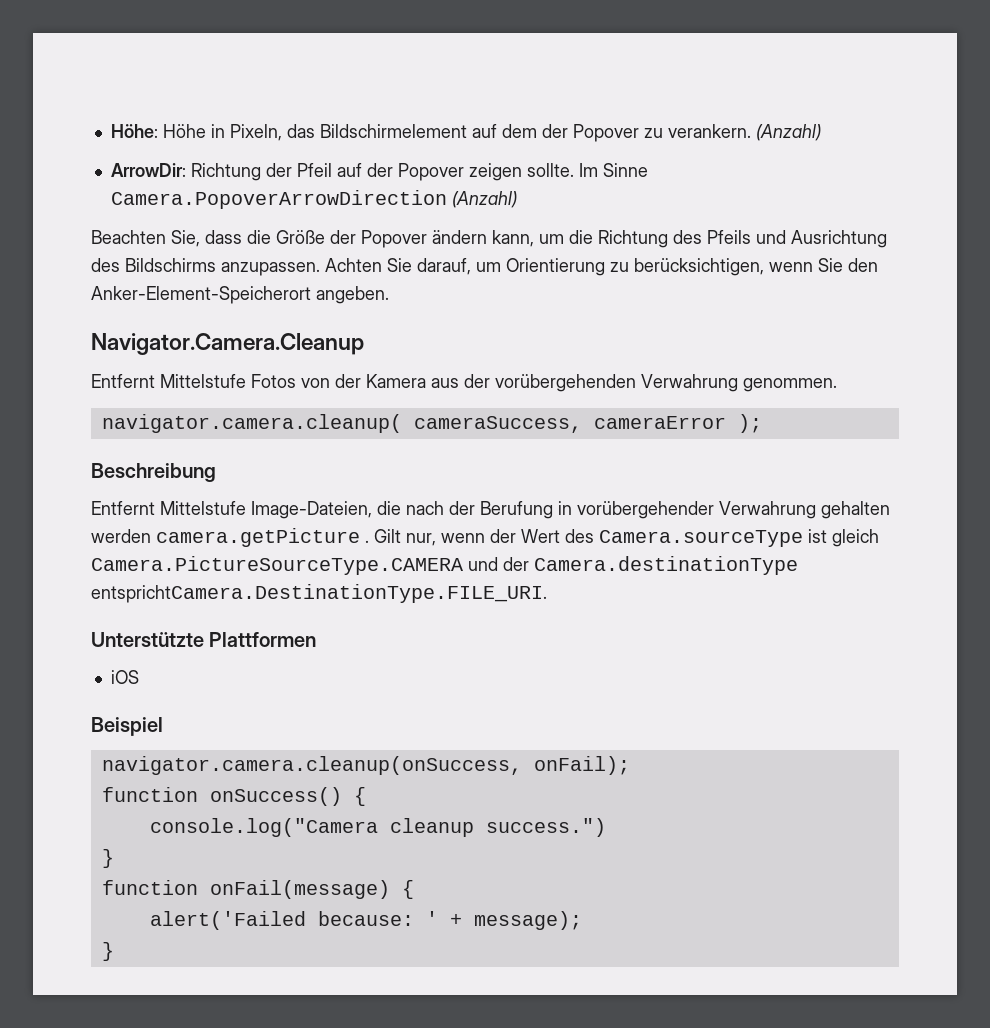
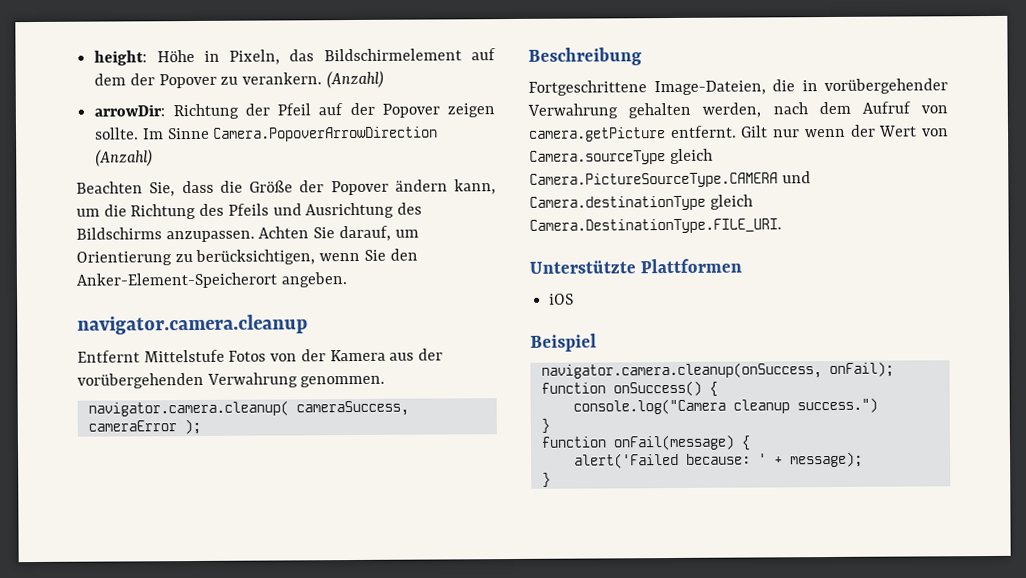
- Höhe: Höhe in Pixeln, das Bildschirmelement auf dem der Popover zu verankern.
+ height: Höhe in Pixeln, das Bildschirmelement auf dem der Popover zu verankern.
- ArrowDir: Richtung der Pfeil auf der Popover zeigen sollte.
+ arrowDir: Richtung der Pfeil auf der Popover zeigen sollte.
- Navigator.Camera.Cleanup
+ navigator.camera.cleanup
- Entfernt Mittelstufe Image-Dateien, die nach der Berufung in vorübergehender Verwahrung gehalten werden camera.getPicture . Gilt nur, wenn der Wert des Camera.sourceType ist gleich Camera.PictureSourceType.CAMERA und der Camera.destinationType entsprichtCamera.DestinationType.FILE_URI.
+ Fortgeschrittene Image-Dateien, die in vorübergehender Verwahrung gehalten werden, nach dem Aufruf von camera.getPicture entfernt. Gilt nur wenn der Wert von Camera.sourceType gleich Camera.PictureSourceType.CAMERA und Camera.destinationType gleich Camera.DestinationType.FILE_URI.

